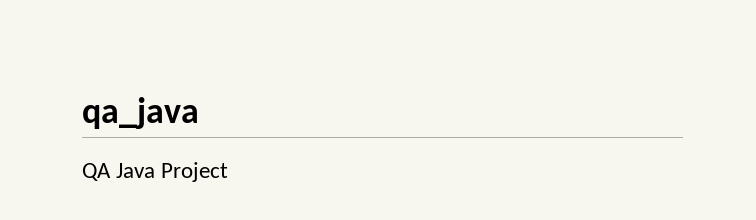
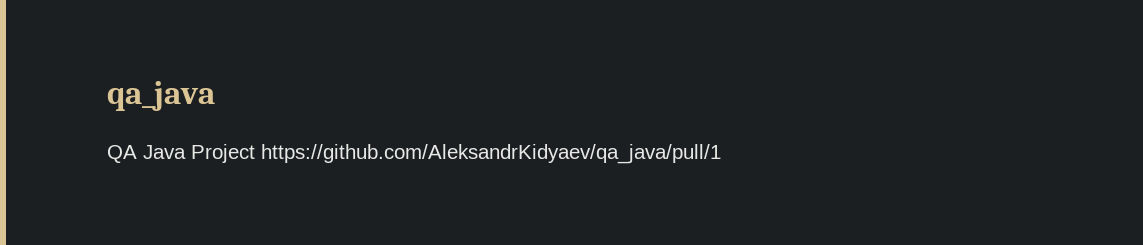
- QA Java Project
+ QA Java Project https://github.com/AleksandrKidyaev/qa_java/pull/1

